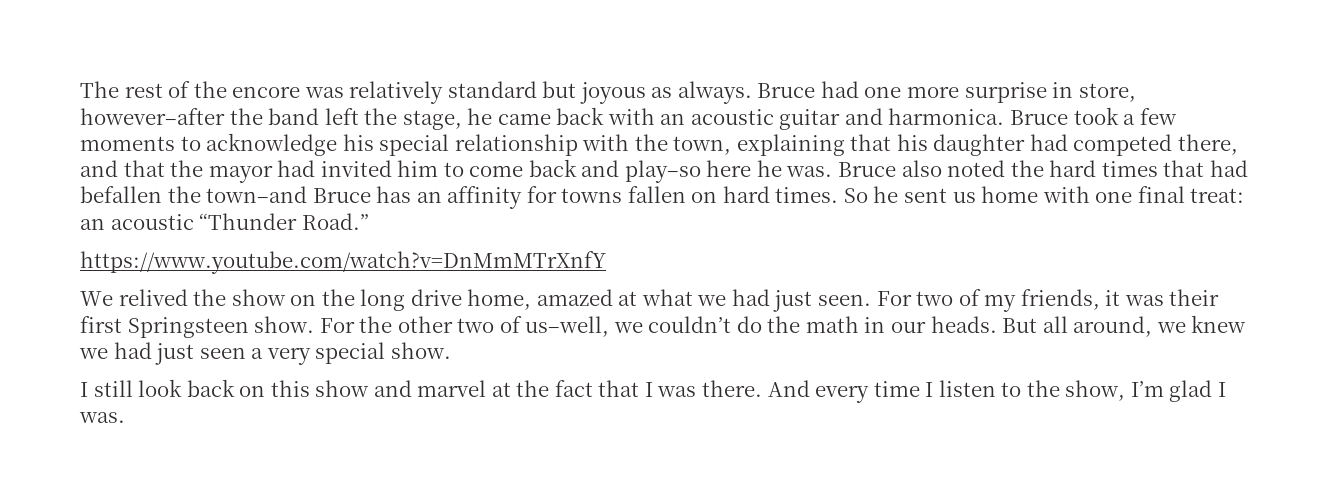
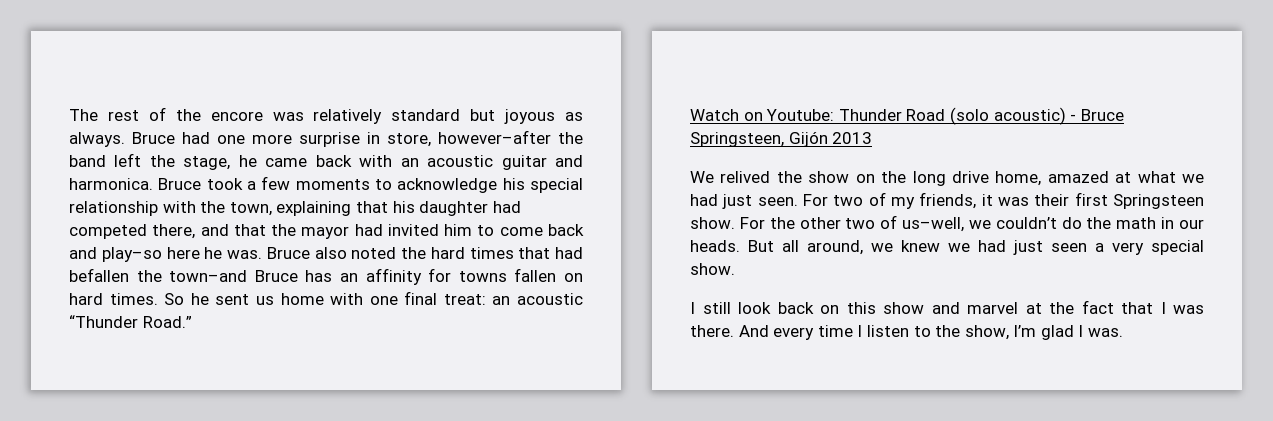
- https://www.youtube.com/watch?v=DnMmMTrXnfY
+ Watch on Youtube: Thunder Road (solo acoustic) - Bruce Springsteen, Gijón 2013

